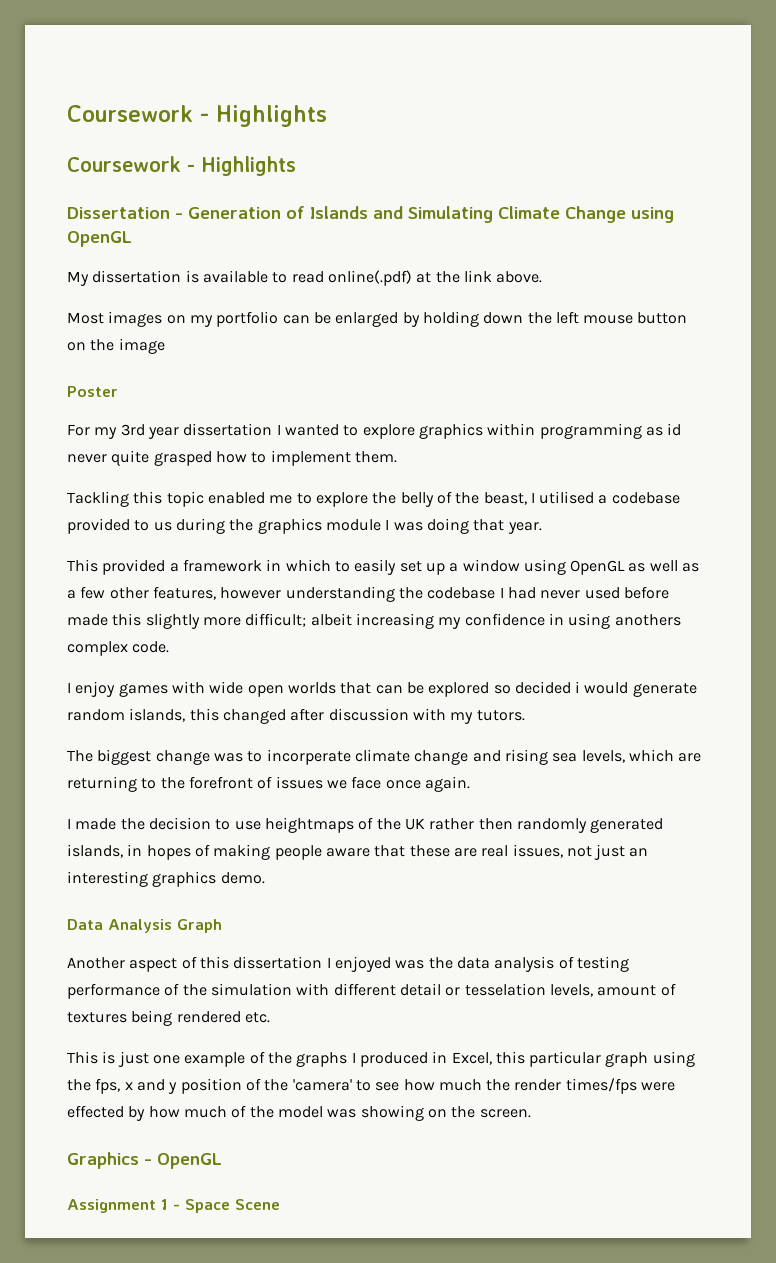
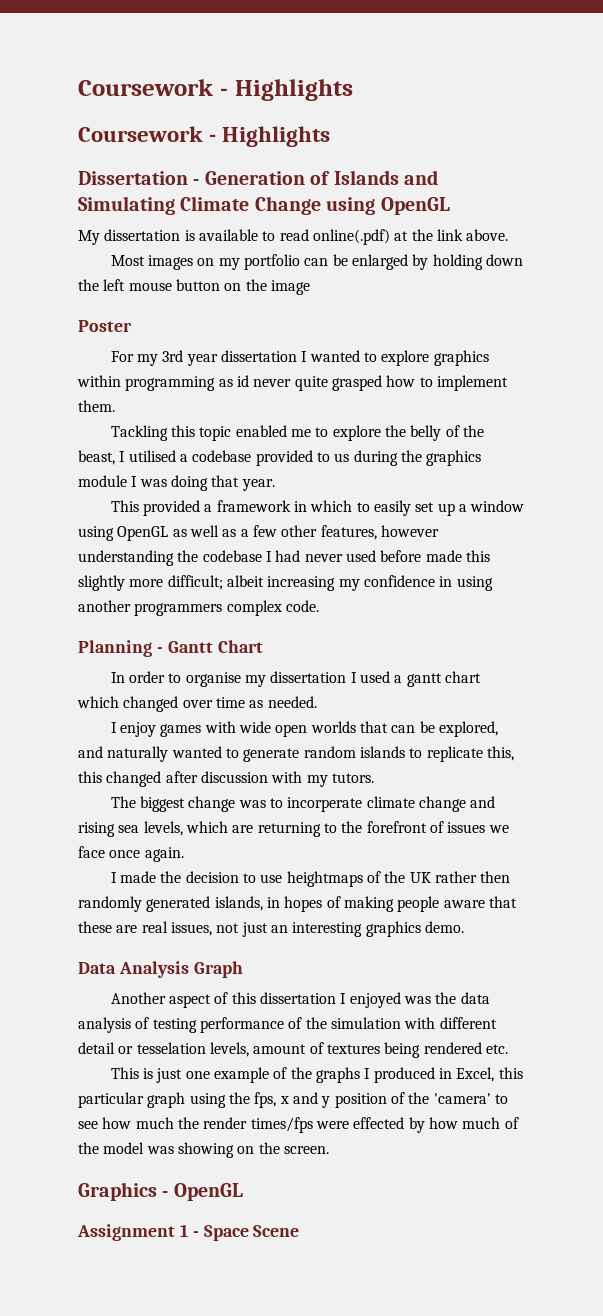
- This provided a framework in which to easily set up a window using OpenGL as well as a few other features, however understanding the codebase I had never used before made this slightly more difficult; albeit increasing my confidence in using anothers complex code.
+ This provided a framework in which to easily set up a window using OpenGL as well as a few other features, however understanding the codebase I had never used before made this slightly more difficult; albeit increasing my confidence in using another programmers complex code.
+ Planning - Gantt Chart
+ In order to organise my dissertation I used a gantt chart which changed over time as needed.
- I enjoy games with wide open worlds that can be explored so decided i would generate random islands, this changed after discussion with my tutors.
+ I enjoy games with wide open worlds that can be explored, and naturally wanted to generate random islands to replicate this, this changed after discussion with my tutors.

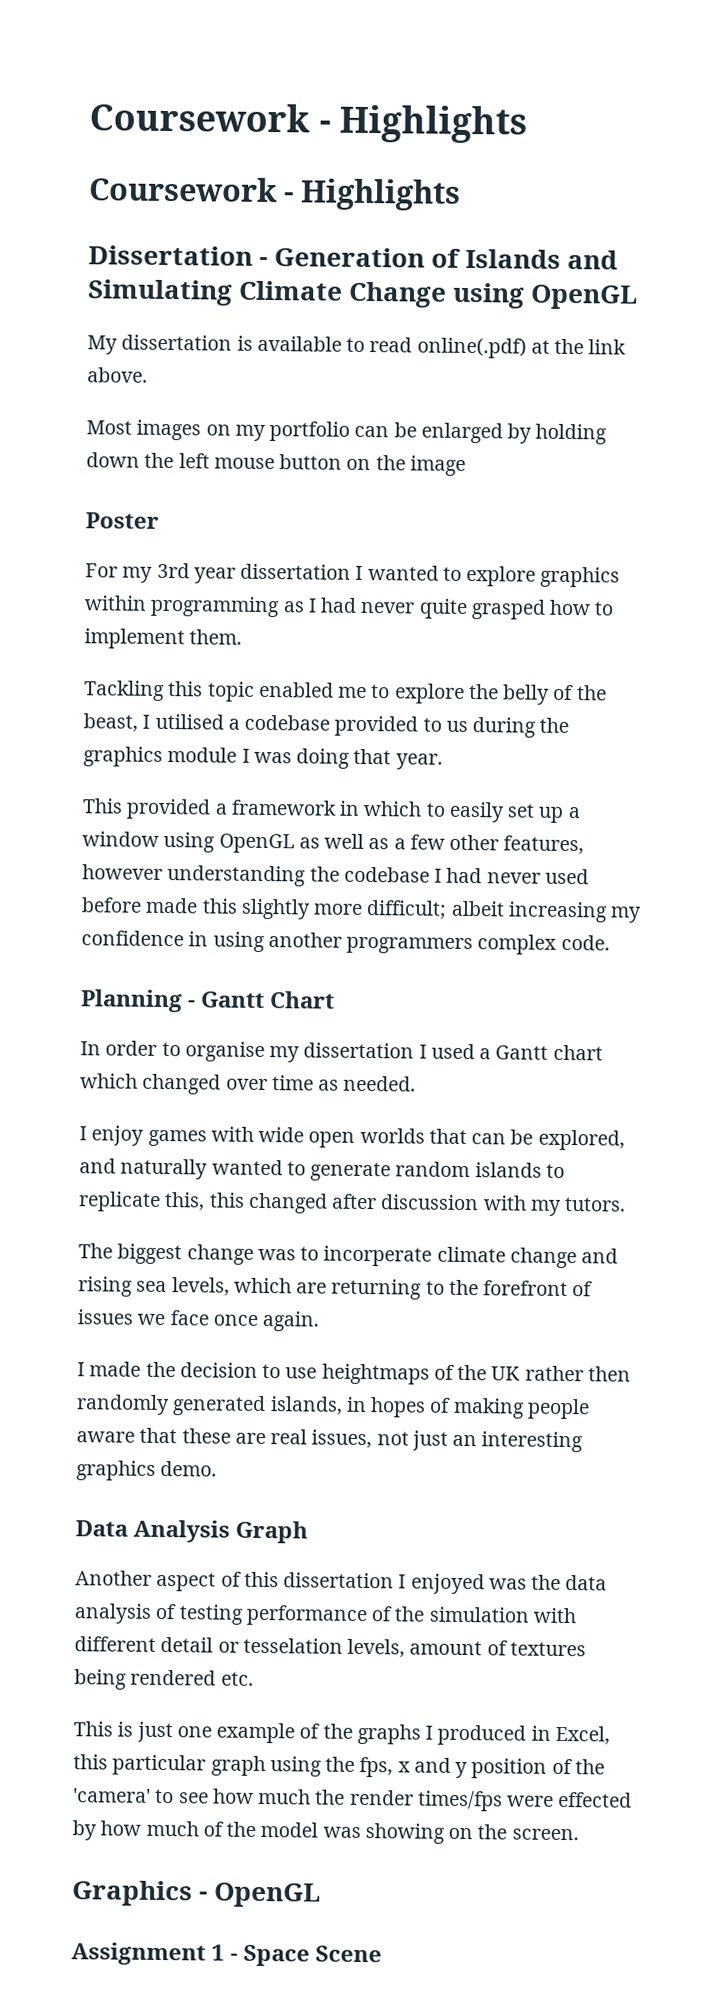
- For my 3rd year dissertation I wanted to explore graphics within programming as id never quite grasped how to implement them.
+ For my 3rd year dissertation I wanted to explore graphics within programming as I had never quite grasped how to implement them.
- In order to organise my dissertation I used a gantt chart which changed over time as needed.
+ In order to organise my dissertation I used a Gantt chart which changed over time as needed.

